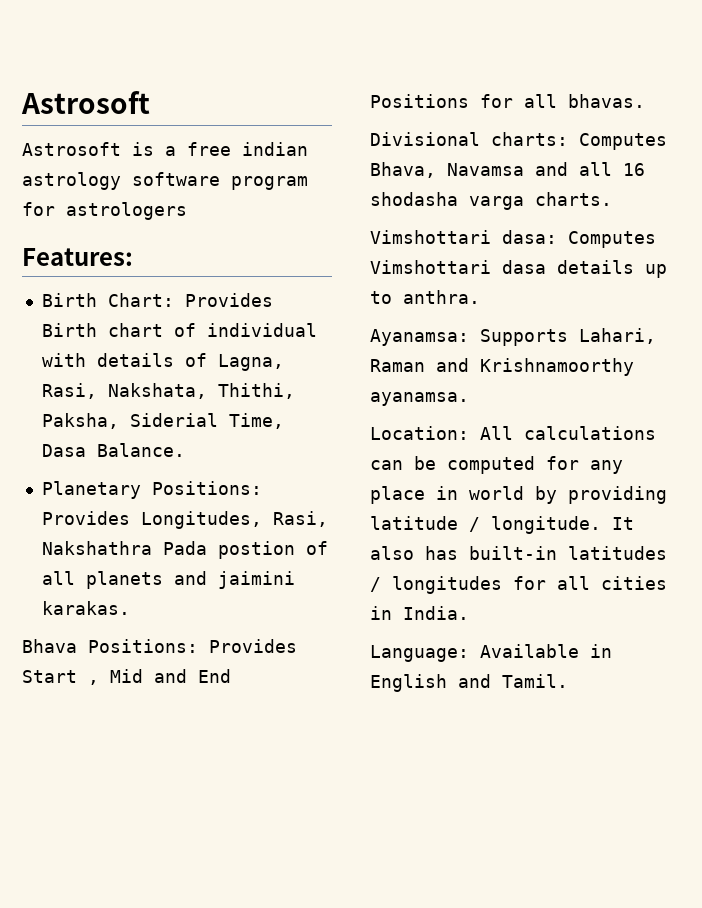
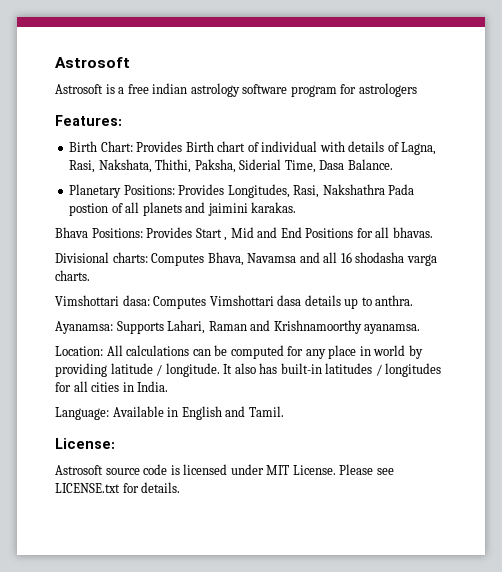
+ License:
+ Astrosoft source code is licensed under MIT License. Please see LICENSE.txt for details.

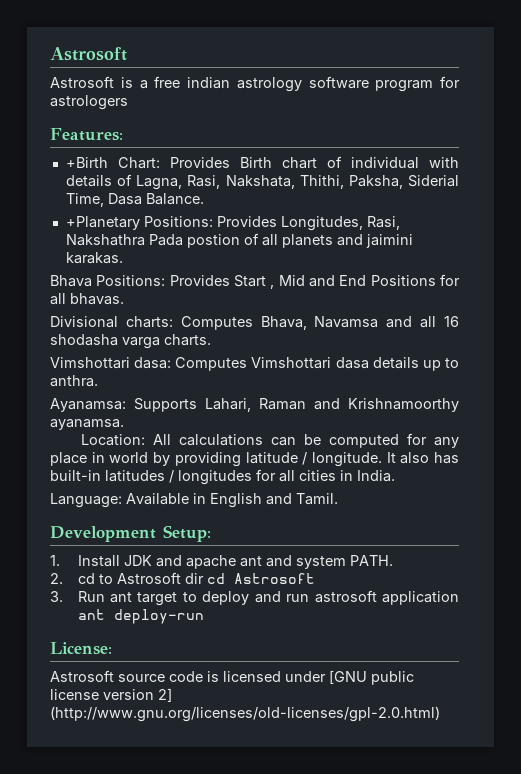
- Birth Chart: Provides Birth chart of individual with details of Lagna, Rasi, Nakshata, Thithi, Paksha, Siderial Time, Dasa Balance.
+ +Birth Chart: Provides Birth chart of individual with details of Lagna, Rasi, Nakshata, Thithi, Paksha, Siderial Time, Dasa Balance.
- Planetary Positions: Provides Longitudes, Rasi, Nakshathra Pada postion of all planets and jaimini karakas.
+ +Planetary Positions: Provides Longitudes, Rasi, Nakshathra Pada postion of all planets and jaimini karakas.
+ Development Setup:
+ 1. Install JDK and apache ant and system PATH.
+ 2. cd to Astrosoft dir cd Astrosoft
+ 3. Run ant target to deploy and run astrosoft application ant deploy-run
- Astrosoft source code is licensed under MIT License. Please see LICENSE.txt for details.
+ Astrosoft source code is licensed under [GNU public license version 2] (http://www.gnu.org/licenses/old-licenses/gpl-2.0.html)

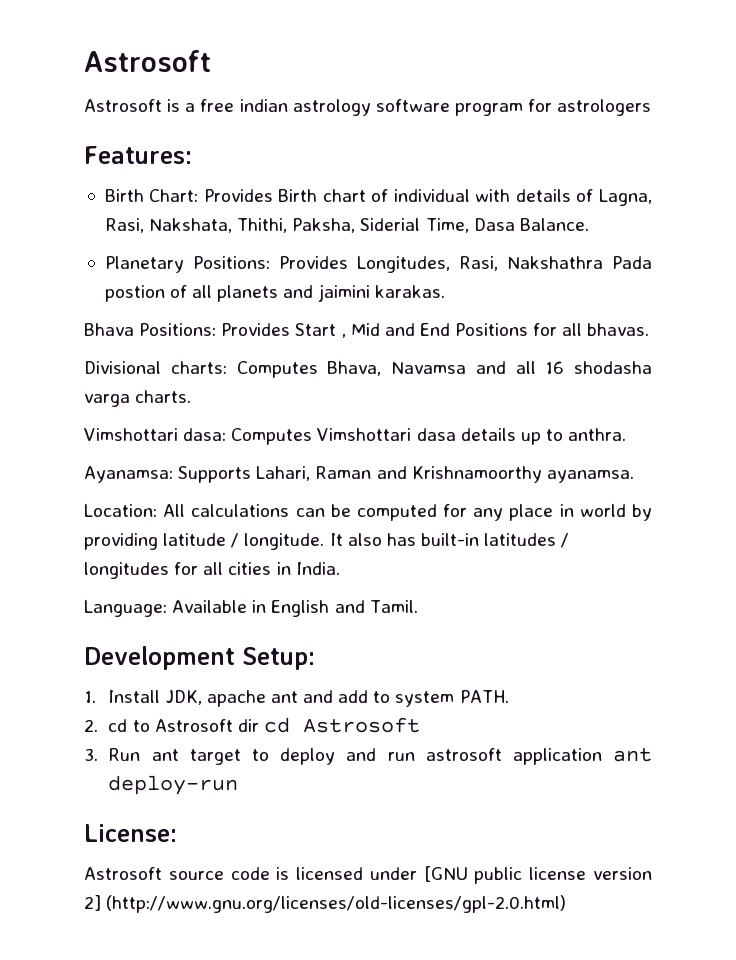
- +Birth Chart: Provides Birth chart of individual with details of Lagna, Rasi, Nakshata, Thithi, Paksha, Siderial Time, Dasa Balance.
+ Birth Chart: Provides Birth chart of individual with details of Lagna, Rasi, Nakshata, Thithi, Paksha, Siderial Time, Dasa Balance.
- +Planetary Positions: Provides Longitudes, Rasi, Nakshathra Pada postion of all planets and jaimini karakas.
+ Planetary Positions: Provides Longitudes, Rasi, Nakshathra Pada postion of all planets and jaimini karakas.
- 1. Install JDK and apache ant and system PATH.
+ 1. Install JDK, apache ant and add to system PATH.

